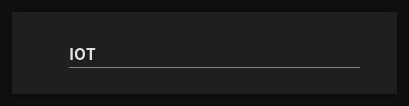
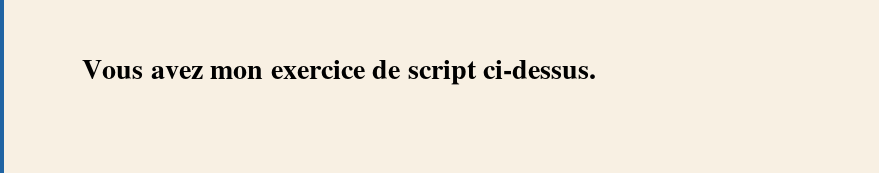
- IOT
+ Vous avez mon exercice de script ci-dessus.

